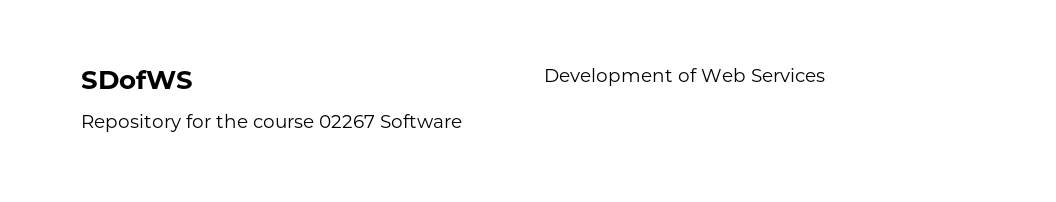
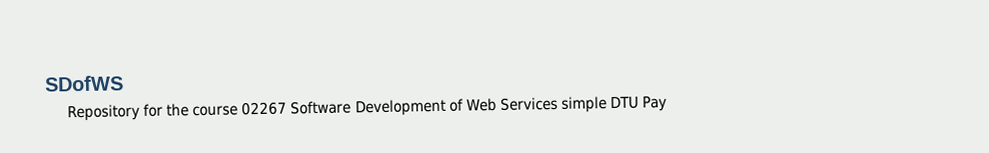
- Repository for the course 02267 Software Development of Web Services
+ Repository for the course 02267 Software Development of Web Services simple DTU Pay

